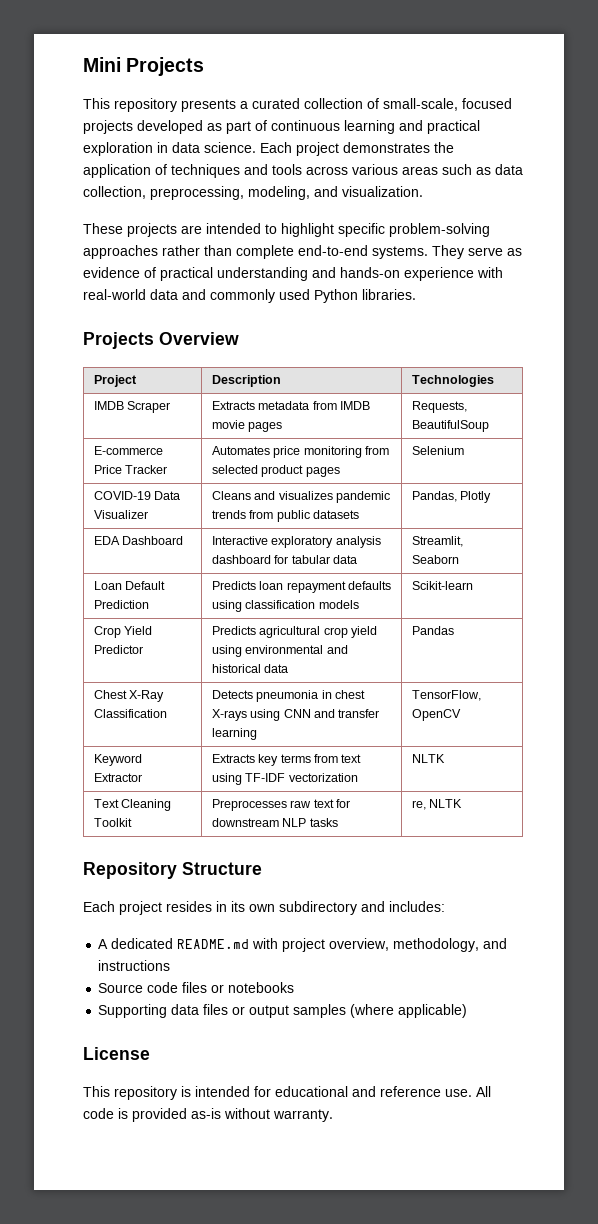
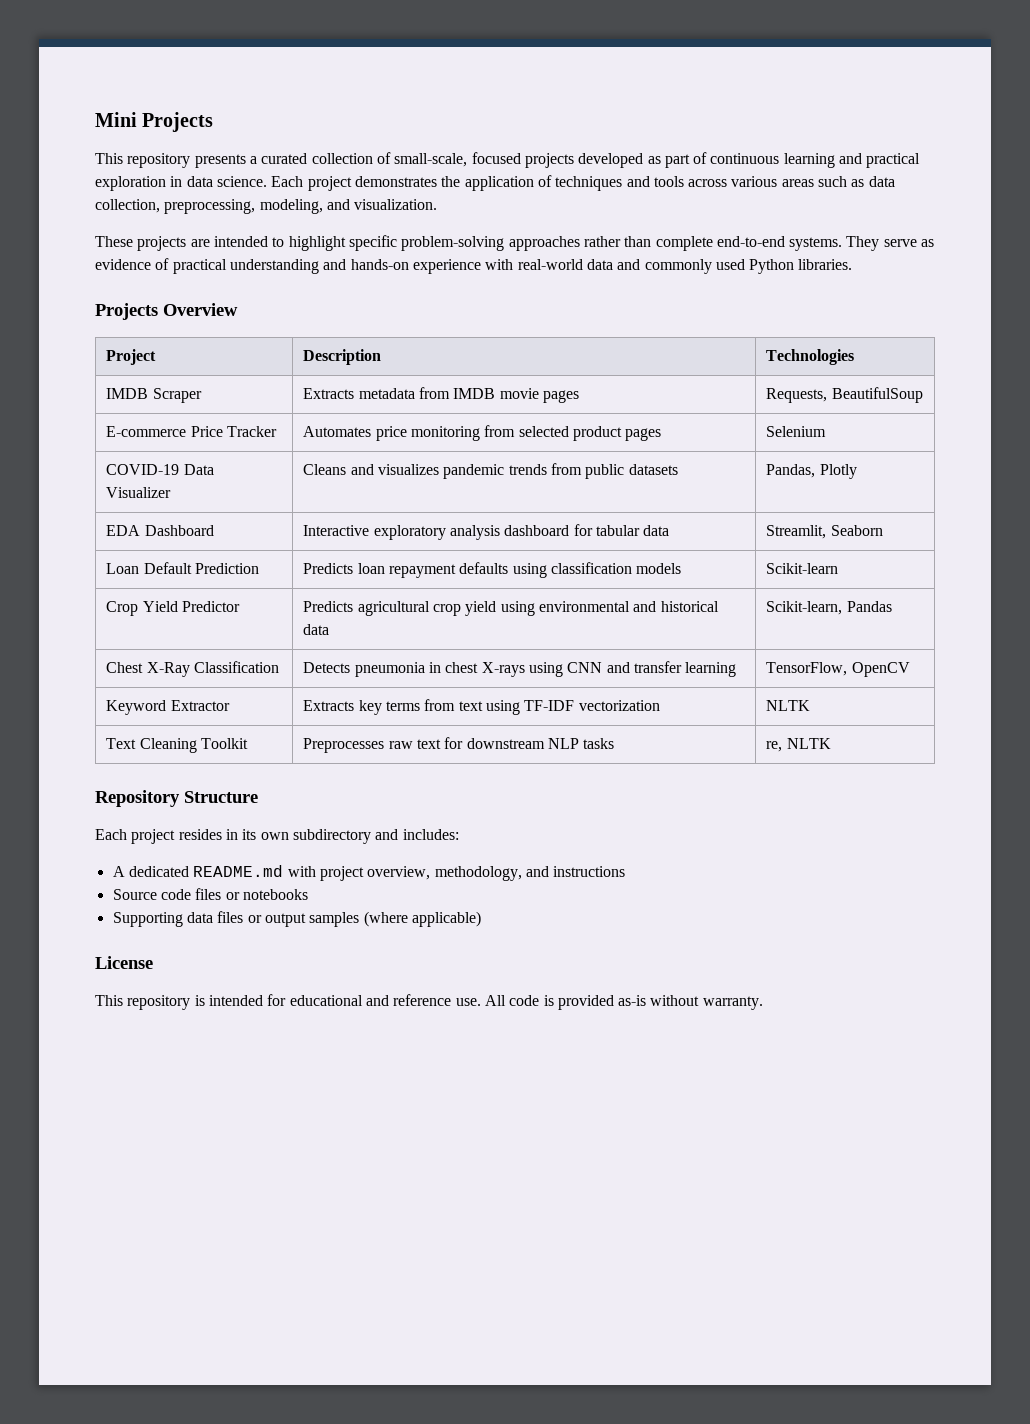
- Crop Yield Predictor | Predicts agricultural crop yield using environmental and historical data | Pandas
+ Crop Yield Predictor | Predicts agricultural crop yield using environmental and historical data | Scikit-learn, Pandas

